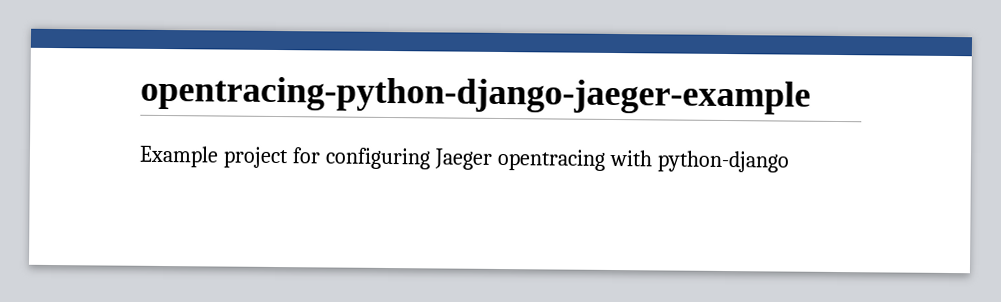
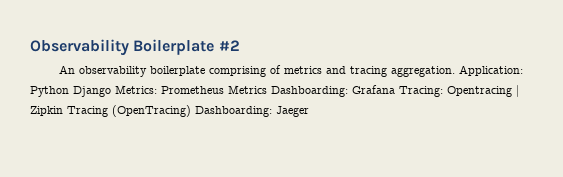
- opentracing-python-django-jaeger-example
- Example project for configuring Jaeger opentracing with python-django
+ Observability Boilerplate #2
+ An observability boilerplate comprising of metrics and tracing aggregation. Application: Python Django Metrics: Prometheus Metrics Dashboarding: Grafana Tracing: Opentracing | Zipkin Tracing (OpenTracing) Dashboarding: Jaeger

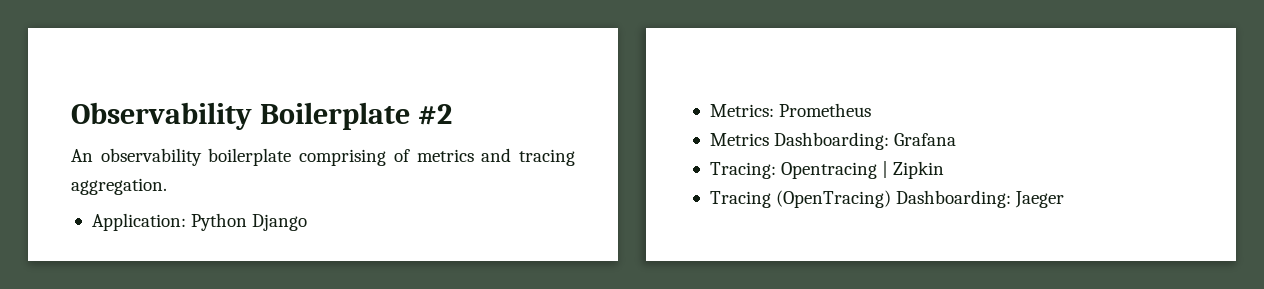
- An observability boilerplate comprising of metrics and tracing aggregation. Application: Python Django Metrics: Prometheus Metrics Dashboarding: Grafana Tracing: Opentracing | Zipkin Tracing (OpenTracing) Dashboarding: Jaeger
+ An observability boilerplate comprising of metrics and tracing aggregation.
+ Application: Python Django
+ Metrics: Prometheus
+ Metrics Dashboarding: Grafana
+ Tracing: Opentracing | Zipkin
+ Tracing (OpenTracing) Dashboarding: Jaeger

